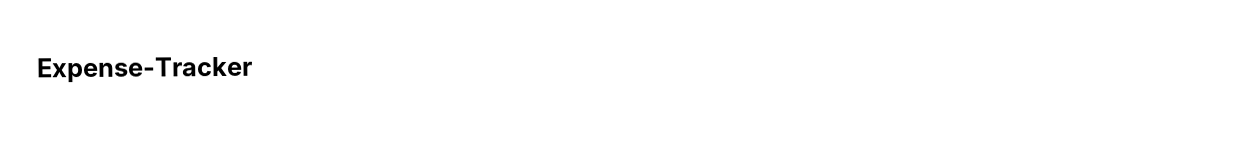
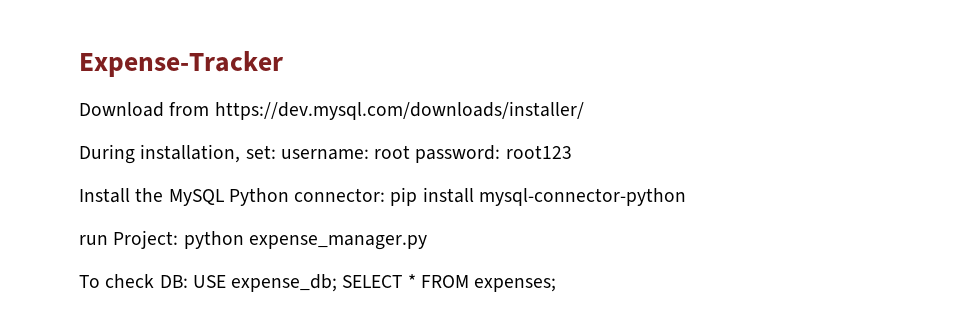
+ Download from https://dev.mysql.com/downloads/installer/
+ During installation, set: username: root password: root123
+ Install the MySQL Python connector: pip install mysql-connector-python
+ run Project: python expense_manager.py
+ To check DB: USE expense_db; SELECT * FROM expenses;

